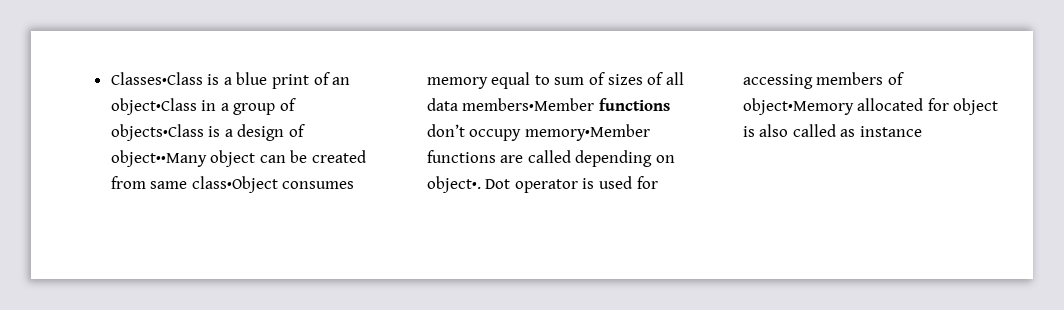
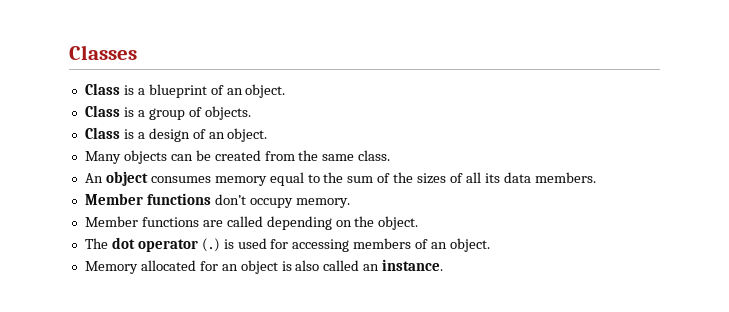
- Classes•Class is a blue print of an object•Class in a group of objects•Class is a design of object••Many object can be created from same class•Object consumes memory equal to sum of sizes of all data members•Member functions don’t occupy memory•Member functions are called depending on object•. Dot operator is used for accessing members of object•Memory allocated for object is also called as instance
+ Classes
+ Class is a blueprint of an object.
+ Class is a group of objects.
+ Class is a design of an object.
+ Many objects can be created from the same class.
+ An object consumes memory equal to the sum of the sizes of all its data members.
+ Member functions don’t occupy memory.
+ Member functions are called depending on the object.
+ The dot operator (.) is used for accessing members of an object.
+ Memory allocated for an object is also called an instance.

